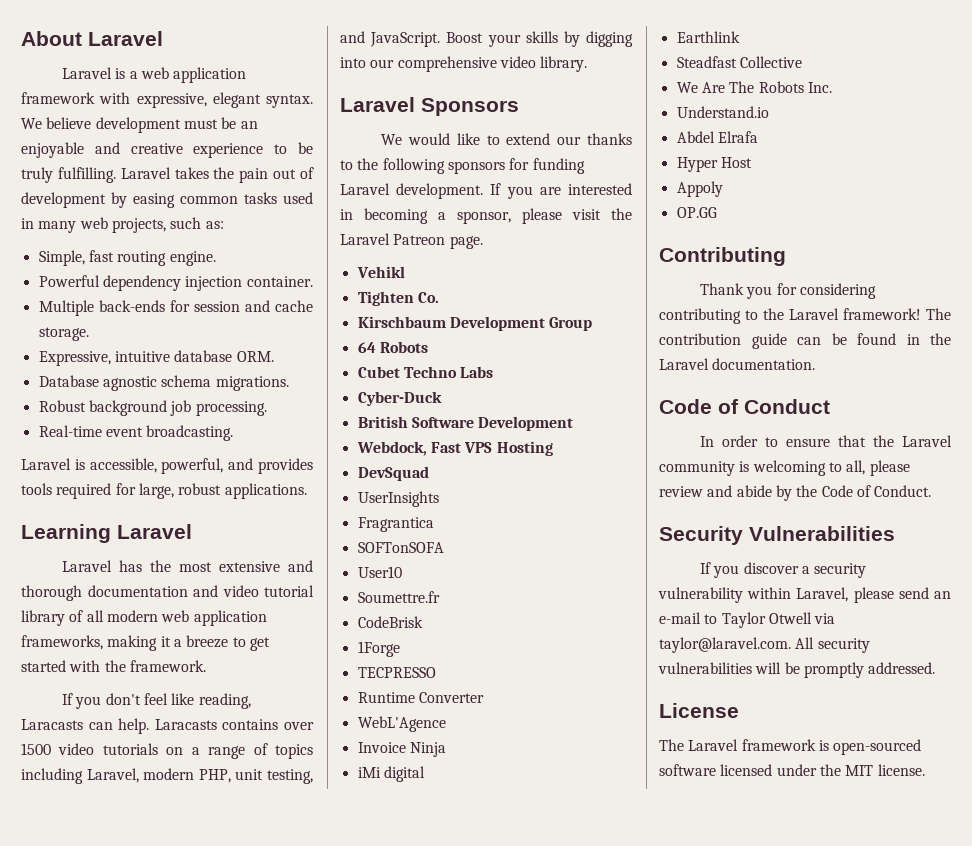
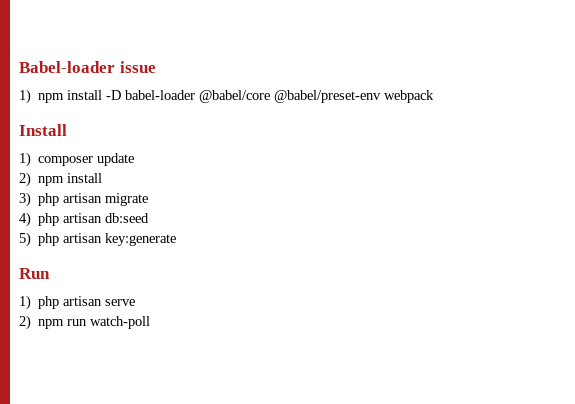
- About Laravel
- Laravel is a web application framework with expressive, elegant syntax. We believe development must be an enjoyable and creative experience to be truly fulfilling. Laravel takes the pain out of development by easing common tasks used in many web projects, such as:
- Simple, fast routing engine.
- Powerful dependency injection container.
- Multiple back-ends for session and cache storage.
- Expressive, intuitive database ORM.
- Database agnostic schema migrations.
- Robust background job processing.
- Real-time event broadcasting.
- Laravel is accessible, powerful, and provides tools required for large, robust applications.
- Learning Laravel
- Laravel has the most extensive and thorough documentation and video tutorial library of all modern web application frameworks, making it a breeze to get started with the framework.
- If you don't feel like reading, Laracasts can help. Laracasts contains over 1500 video tutorials on a range of topics including Laravel, modern PHP, unit testing, and JavaScript. Boost your skills by digging into our comprehensive video library.
- Laravel Sponsors
- We would like to extend our thanks to the following sponsors for funding Laravel development. If you are interested in becoming a sponsor, please visit the Laravel Patreon page.
- Vehikl
- Tighten Co.
- Kirschbaum Development Group
- 64 Robots
- Cubet Techno Labs
- Cyber-Duck
- British Software Development
- Webdock, Fast VPS Hosting
- DevSquad
- UserInsights
- Fragrantica
- SOFTonSOFA
- User10
- Soumettre.fr
- CodeBrisk
- 1Forge
- TECPRESSO
- Runtime Converter
- WebL'Agence
- Invoice Ninja
- iMi digital
- Earthlink
- Steadfast Collective
- We Are The Robots Inc.
- Understand.io
- Abdel Elrafa
- Hyper Host
- Appoly
- OP.GG
- Contributing
- Thank you for considering contributing to the Laravel framework! The contribution guide can be found in the Laravel documentation.
- Code of Conduct
- In order to ensure that the Laravel community is welcoming to all, please review and abide by the Code of Conduct.
- Security Vulnerabilities
- If you discover a security vulnerability within Laravel, please send an e-mail to Taylor Otwell via taylor@laravel.com. All security vulnerabilities will be promptly addressed.
- License
- The Laravel framework is open-sourced software licensed under the MIT license.
+ Babel-loader issue
+ 1) npm install -D babel-loader @babel/core @babel/preset-env webpack
+ Install
+ 1) composer update
+ 2) npm install
+ 3) php artisan migrate
+ 4) php artisan db:seed
+ 5) php artisan key:generate
+ Run
+ 1) php artisan serve
+ 2) npm run watch-poll

